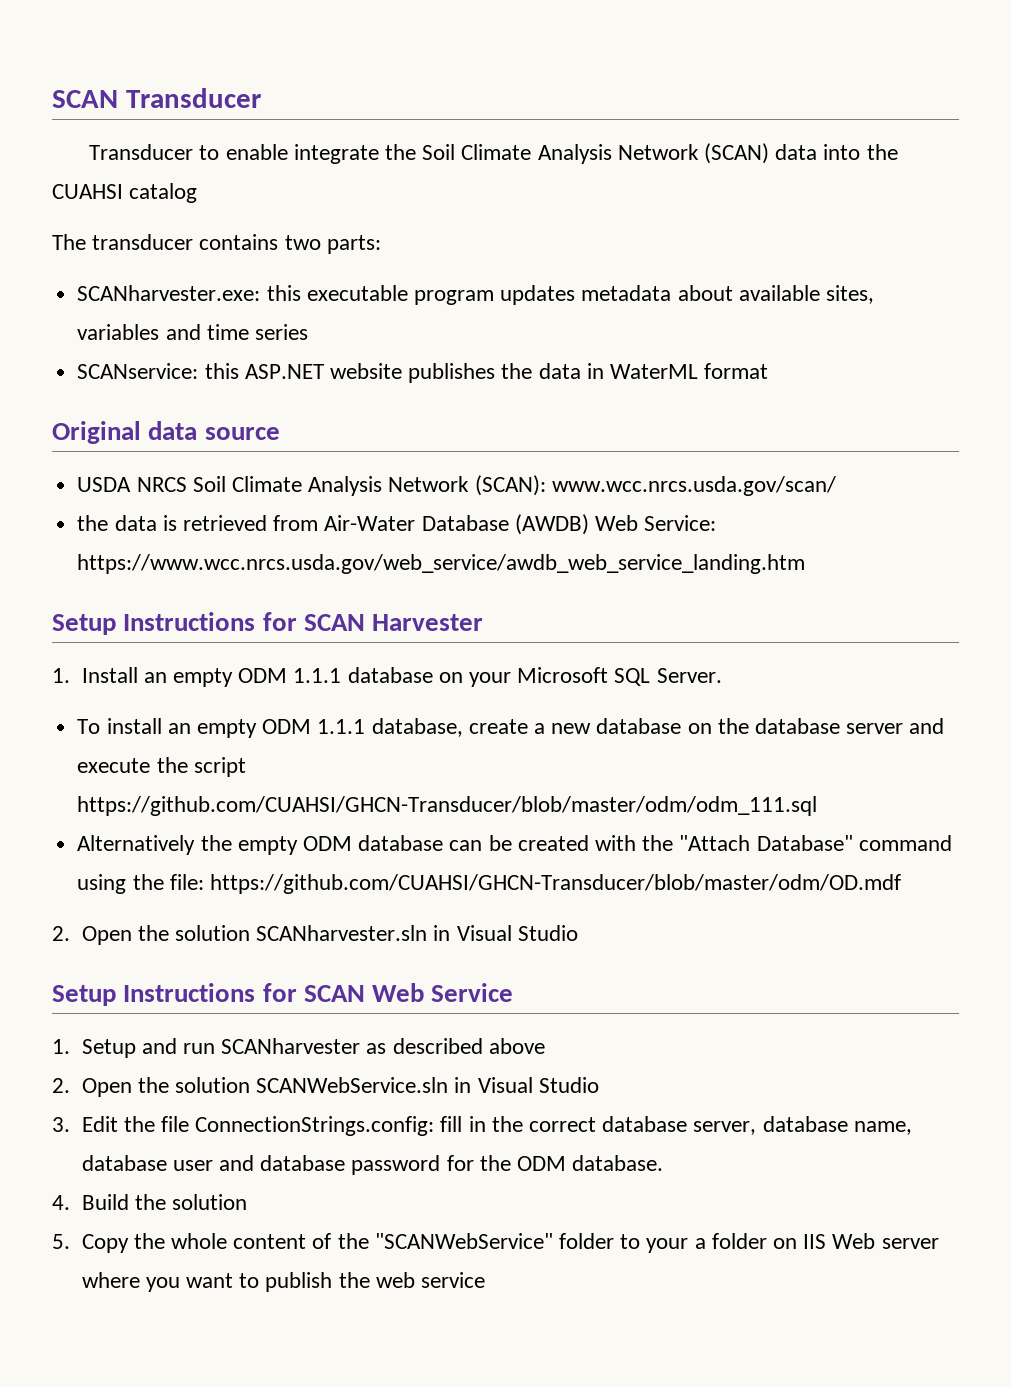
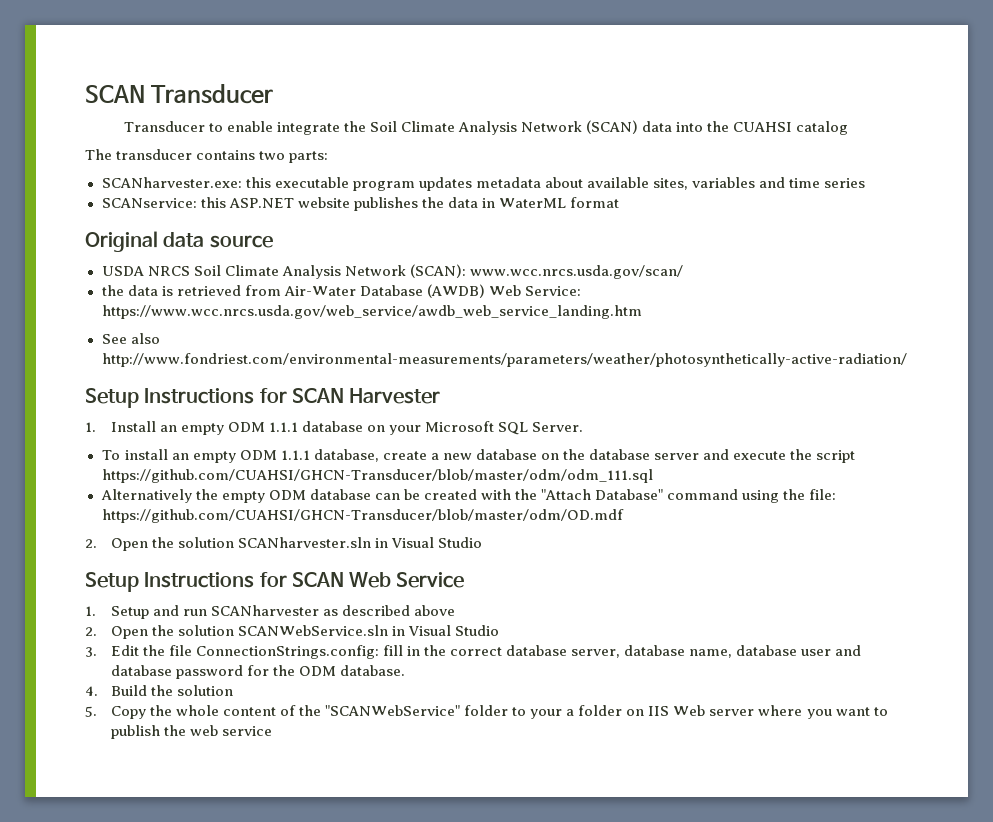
+ See also http://www.fondriest.com/environmental-measurements/parameters/weather/photosynthetically-active-radiation/

